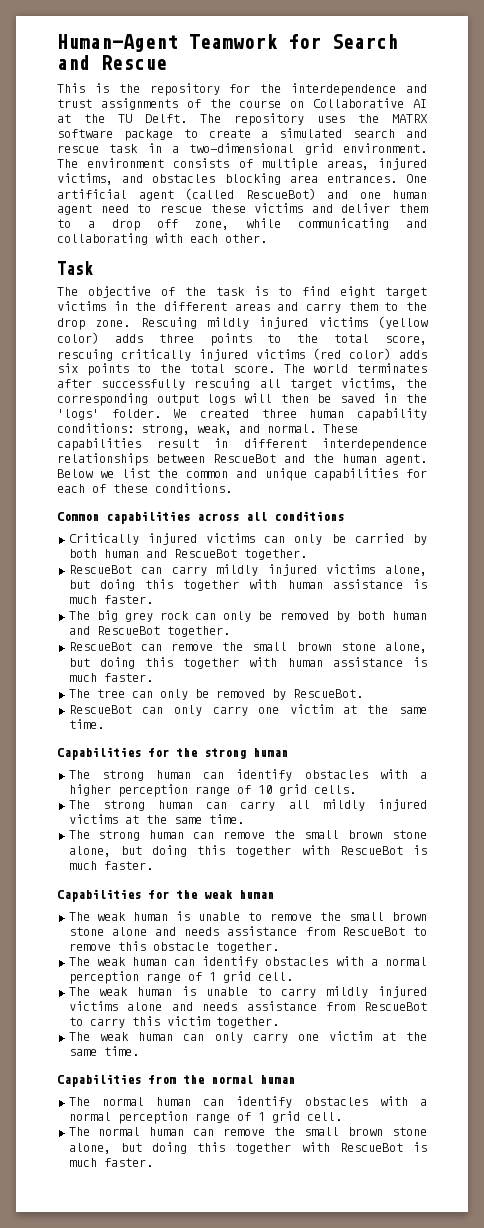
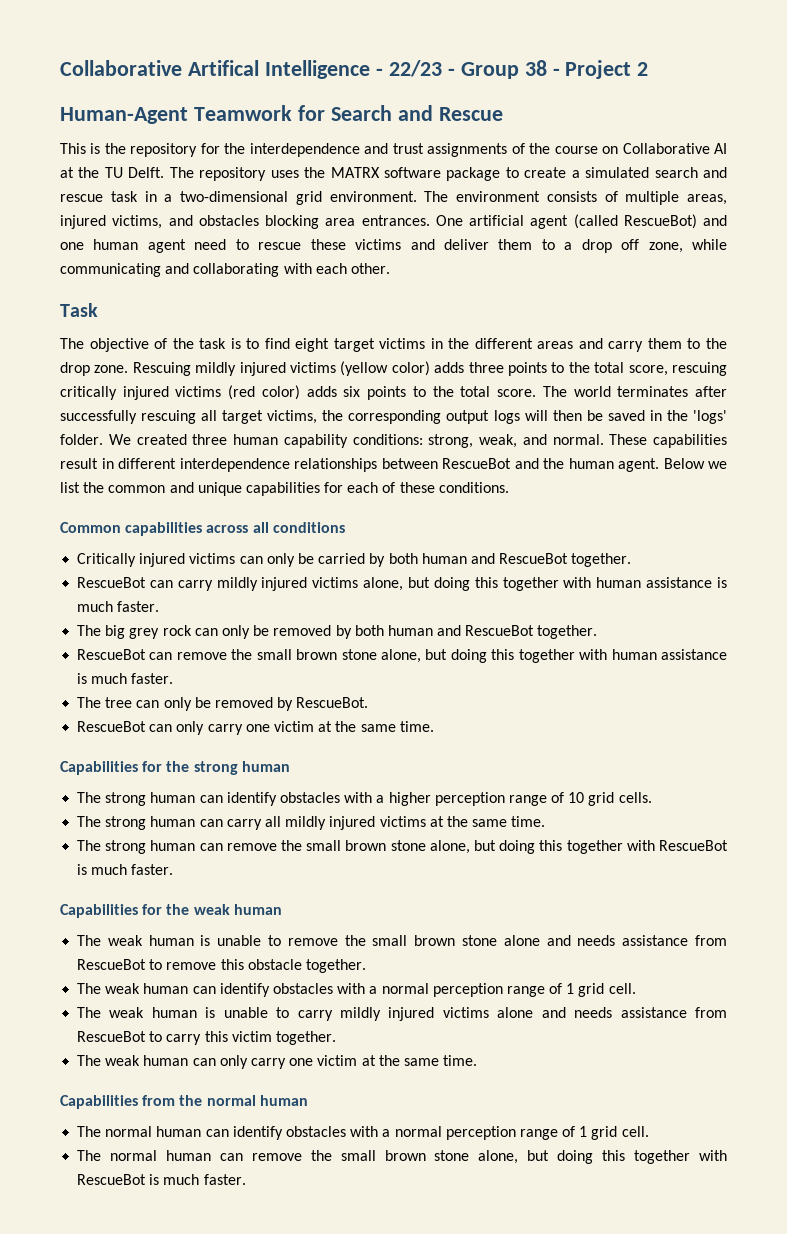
+ Collaborative Artifical Intelligence - 22/23 - Group 38 - Project 2

